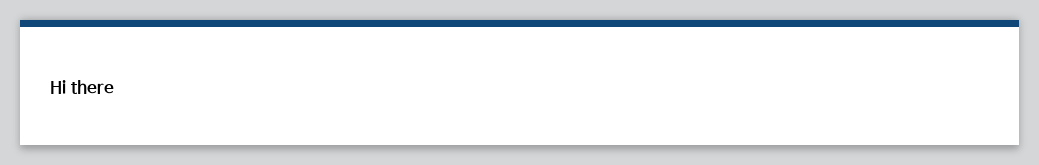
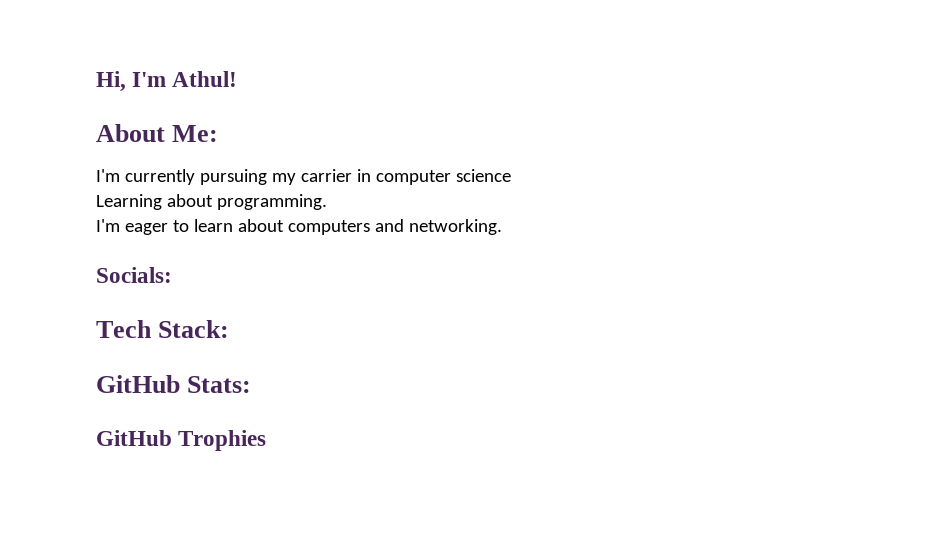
- Hi there
+ Hi, I'm Athul!
+ About Me:
+ I'm currently pursuing my carrier in computer science
+ Learning about programming.
+ I'm eager to learn about computers and networking.
+ Socials:
+ Tech Stack:
+ GitHub Stats:
+ GitHub Trophies

